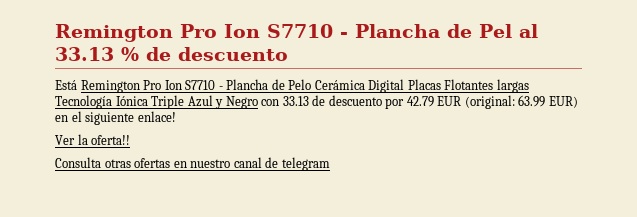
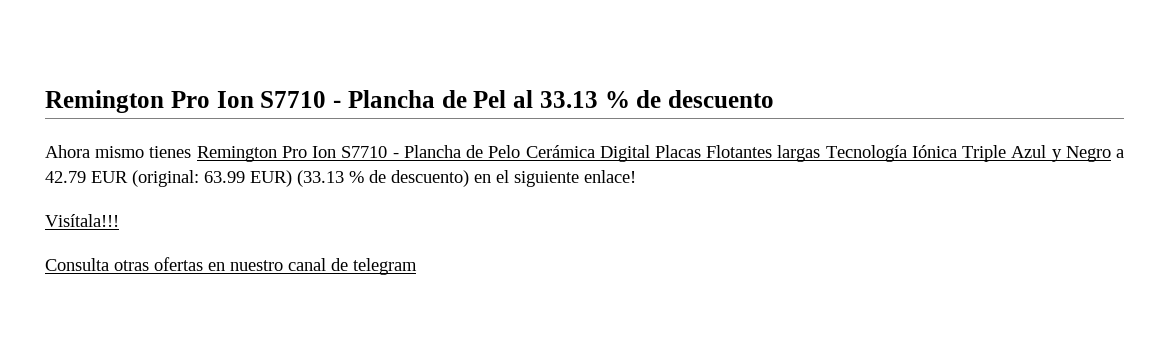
- Está Remington Pro Ion S7710 - Plancha de Pelo Cerámica Digital Placas Flotantes largas Tecnología Iónica Triple Azul y Negro con 33.13 de descuento por 42.79 EUR (original: 63.99 EUR) en el siguiente enlace!
+ Ahora mismo tienes Remington Pro Ion S7710 - Plancha de Pelo Cerámica Digital Placas Flotantes largas Tecnología Iónica Triple Azul y Negro a 42.79 EUR (original: 63.99 EUR) (33.13 % de descuento) en el siguiente enlace!
- Ver la oferta!!
+ Visítala!!!

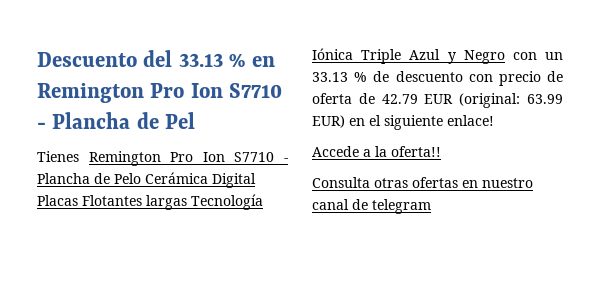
- Remington Pro Ion S7710 - Plancha de Pel al 33.13 % de descuento
- Ahora mismo tienes Remington Pro Ion S7710 - Plancha de Pelo Cerámica Digital Placas Flotantes largas Tecnología Iónica Triple Azul y Negro a 42.79 EUR (original: 63.99 EUR) (33.13 % de descuento) en el siguiente enlace!
+ Descuento del 33.13 % en Remington Pro Ion S7710 - Plancha de Pel
+ Tienes Remington Pro Ion S7710 - Plancha de Pelo Cerámica Digital Placas Flotantes largas Tecnología Iónica Triple Azul y Negro con un 33.13 % de descuento con precio de oferta de 42.79 EUR (original: 63.99 EUR) en el siguiente enlace!
- Visítala!!!
+ Accede a la oferta!!

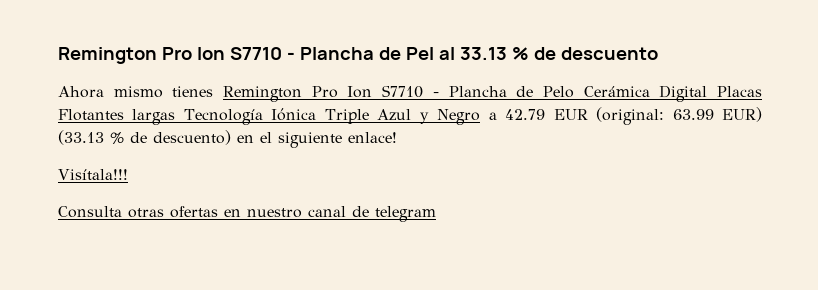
- Descuento del 33.13 % en Remington Pro Ion S7710 - Plancha de Pel
- Tienes Remington Pro Ion S7710 - Plancha de Pelo Cerámica Digital Placas Flotantes largas Tecnología Iónica Triple Azul y Negro con un 33.13 % de descuento con precio de oferta de 42.79 EUR (original: 63.99 EUR) en el siguiente enlace!
+ Remington Pro Ion S7710 - Plancha de Pel al 33.13 % de descuento
+ Ahora mismo tienes Remington Pro Ion S7710 - Plancha de Pelo Cerámica Digital Placas Flotantes largas Tecnología Iónica Triple Azul y Negro a 42.79 EUR (original: 63.99 EUR) (33.13 % de descuento) en el siguiente enlace!
- Accede a la oferta!!
+ Visítala!!!

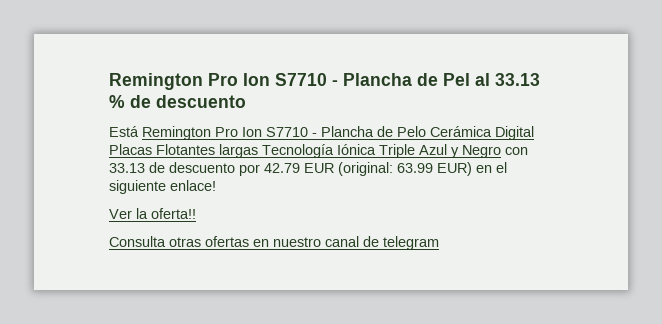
- Ahora mismo tienes Remington Pro Ion S7710 - Plancha de Pelo Cerámica Digital Placas Flotantes largas Tecnología Iónica Triple Azul y Negro a 42.79 EUR (original: 63.99 EUR) (33.13 % de descuento) en el siguiente enlace!
+ Está Remington Pro Ion S7710 - Plancha de Pelo Cerámica Digital Placas Flotantes largas Tecnología Iónica Triple Azul y Negro con 33.13 de descuento por 42.79 EUR (original: 63.99 EUR) en el siguiente enlace!
- Visítala!!!
+ Ver la oferta!!

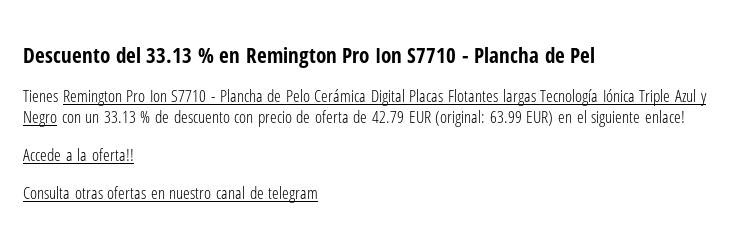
- Remington Pro Ion S7710 - Plancha de Pel al 33.13 % de descuento
- Está Remington Pro Ion S7710 - Plancha de Pelo Cerámica Digital Placas Flotantes largas Tecnología Iónica Triple Azul y Negro con 33.13 de descuento por 42.79 EUR (original: 63.99 EUR) en el siguiente enlace!
+ Descuento del 33.13 % en Remington Pro Ion S7710 - Plancha de Pel
+ Tienes Remington Pro Ion S7710 - Plancha de Pelo Cerámica Digital Placas Flotantes largas Tecnología Iónica Triple Azul y Negro con un 33.13 % de descuento con precio de oferta de 42.79 EUR (original: 63.99 EUR) en el siguiente enlace!
- Ver la oferta!!
+ Accede a la oferta!!

